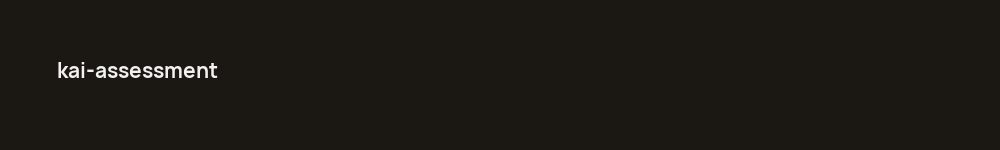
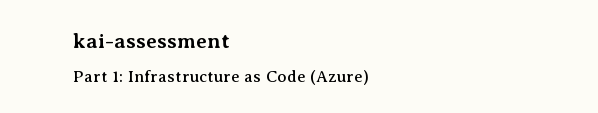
+ Part 1: Infrastructure as Code (Azure)

